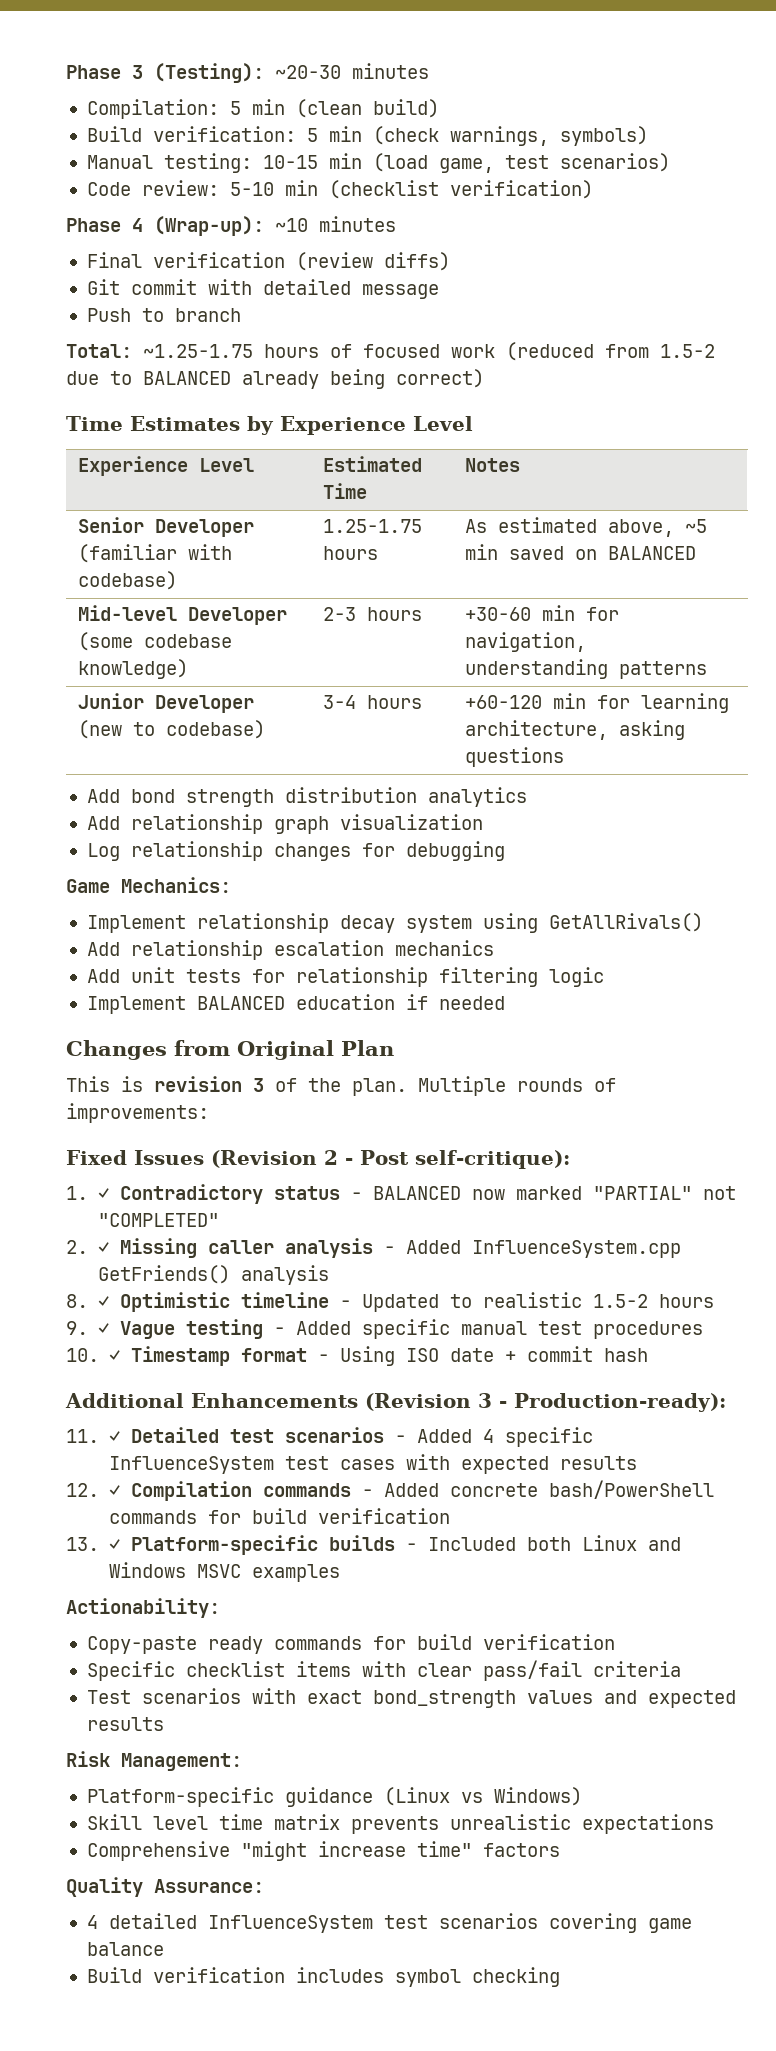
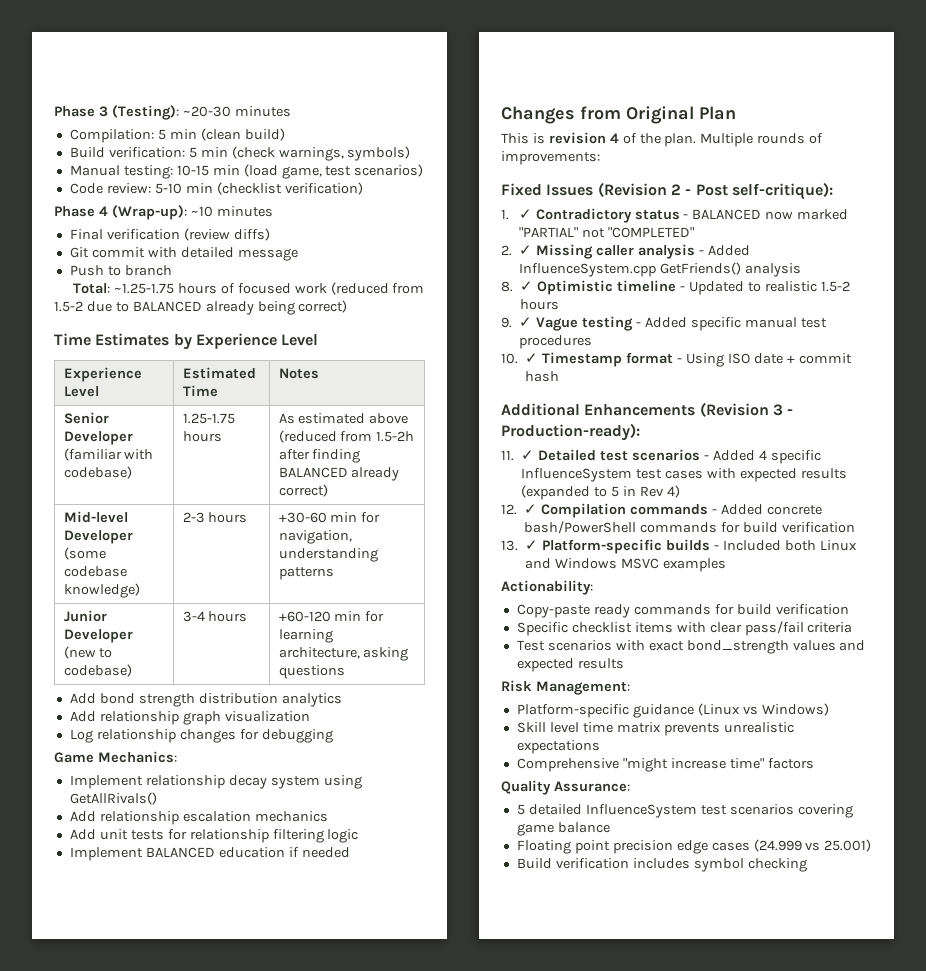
- Senior Developer (familiar with codebase) | 1.25-1.75 hours | As estimated above, ~5 min saved on BALANCED
+ Senior Developer (familiar with codebase) | 1.25-1.75 hours | As estimated above (reduced from 1.5-2h after finding BALANCED already correct)
- This is revision 3 of the plan.
+ This is revision 4 of the plan.
- 11. ✓ Detailed test scenarios - Added 4 specific InfluenceSystem test cases with expected results
+ 11. ✓ Detailed test scenarios - Added 4 specific InfluenceSystem test cases with expected results (expanded to 5 in Rev 4)
- 4 detailed InfluenceSystem test scenarios covering game balance
+ 5 detailed InfluenceSystem test scenarios covering game balance
+ Floating point precision edge cases (24.999 vs 25.001)

